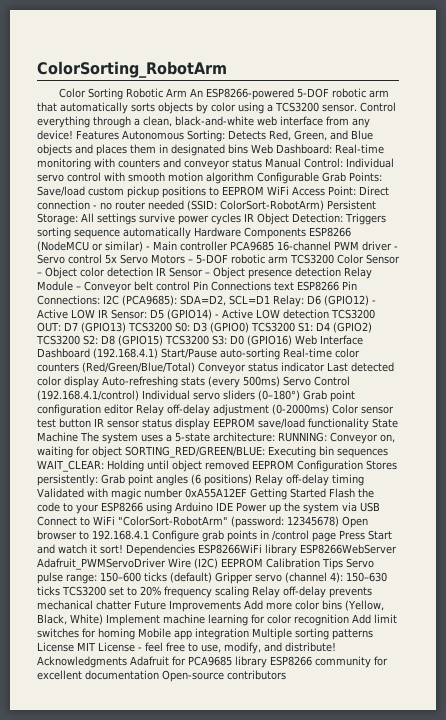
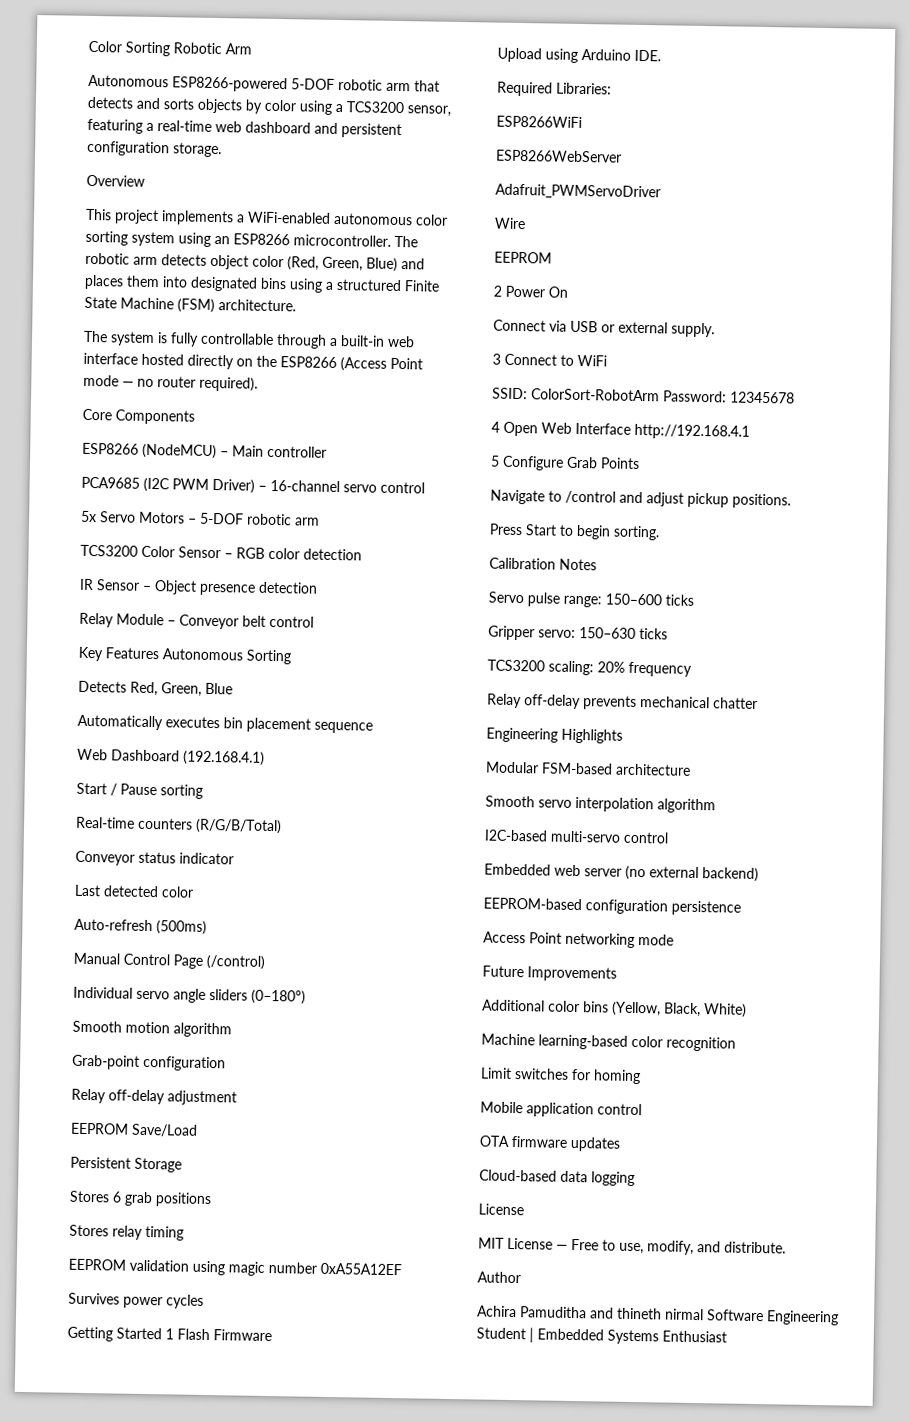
- ColorSorting_RobotArm
- Color Sorting Robotic Arm An ESP8266-powered 5-DOF robotic arm that automatically sorts objects by color using a TCS3200 sensor. Control everything through a clean, black-and-white web interface from any device! Features Autonomous Sorting: Detects Red, Green, and Blue objects and places them in designated bins Web Dashboard: Real-time monitoring with counters and conveyor status Manual Control: Individual servo control with smooth motion algorithm Configurable Grab Points: Save/load custom pickup positions to EEPROM WiFi Access Point: Direct connection - no router needed (SSID: ColorSort-RobotArm) Persistent Storage: All settings survive power cycles IR Object Detection: Triggers sorting sequence automatically Hardware Components ESP8266 (NodeMCU or similar) - Main controller PCA9685 16-channel PWM driver - Servo control 5x Servo Motors – 5-DOF robotic arm TCS3200 Color Sensor – Object color detection IR Sensor – Object presence detection Relay Module – Conveyor belt control Pin Connections text ESP8266 Pin Connections: I2C (PCA9685): SDA=D2, SCL=D1 Relay: D6 (GPIO12) - Active LOW IR Sensor: D5 (GPIO14) - Active LOW detection TCS3200 OUT: D7 (GPIO13) TCS3200 S0: D3 (GPIO0) TCS3200 S1: D4 (GPIO2) TCS3200 S2: D8 (GPIO15) TCS3200 S3: D0 (GPIO16) Web Interface Dashboard (192.168.4.1) Start/Pause auto-sorting Real-time color counters (Red/Green/Blue/Total) Conveyor status indicator Last detected color display Auto-refreshing stats (every 500ms) Servo Control (192.168.4.1/control) Individual servo sliders (0–180°) Grab point configuration editor Relay off-delay adjustment (0-2000ms) Color sensor test button IR sensor status display EEPROM save/load functionality State Machine The system uses a 5-state architecture: RUNNING: Conveyor on, waiting for object SORTING_RED/GREEN/BLUE: Executing bin sequences WAIT_CLEAR: Holding until object removed EEPROM Configuration Stores persistently: Grab point angles (6 positions) Relay off-delay timing Validated with magic number 0xA55A12EF Getting Started Flash the code to your ESP8266 using Arduino IDE Power up the system via USB Connect to WiFi "ColorSort-RobotArm" (password: 12345678) Open browser to 192.168.4.1 Configure grab points in /control page Press Start and watch it sort! Dependencies ESP8266WiFi library ESP8266WebServer Adafruit_PWMServoDriver Wire (I2C) EEPROM Calibration Tips Servo pulse range:
+ Color Sorting Robotic Arm
+ Autonomous ESP8266-powered 5-DOF robotic arm that detects and sorts objects by color using a TCS3200 sensor, featuring a real-time web dashboard and persistent configuration storage.
+ Overview
+ This project implements a WiFi-enabled autonomous color sorting system using an ESP8266 microcontroller. The robotic arm detects object color (Red, Green, Blue) and places them into designated bins using a structured Finite State Machine (FSM) architecture.
+ The system is fully controllable through a built-in web interface hosted directly on the ESP8266 (Access Point mode — no router required).
+ Core Components
+ ESP8266 (NodeMCU) – Main controller
+ PCA9685 (I2C PWM Driver) – 16-channel servo control
+ 5x Servo Motors – 5-DOF robotic arm
+ TCS3200 Color Sensor – RGB color detection
+ IR Sensor – Object presence detection
+ Relay Module – Conveyor belt control
+ Key Features Autonomous Sorting
+ Detects Red, Green, Blue
+ Automatically executes bin placement sequence
+ Web Dashboard (192.168.4.1)
+ Start / Pause sorting
+ Real-time counters (R/G/B/Total)
+ Conveyor status indicator
+ Last detected color
+ Auto-refresh (500ms)
+ Manual Control Page (/control)
+ Individual servo angle sliders (0–180°)
+ Smooth motion algorithm
+ Grab-point configuration
+ Relay off-delay adjustment
+ EEPROM Save/Load
+ Persistent Storage
+ Stores 6 grab positions
+ Stores relay timing
+ EEPROM validation using magic number 0xA55A12EF
+ Survives power cycles
+ Getting Started 1 Flash Firmware
+ Upload using Arduino IDE.
+ Required Libraries:
+ ESP8266WiFi
+ ESP8266WebServer
+ Adafruit_PWMServoDriver
+ Wire
+ EEPROM
+ 2 Power On
+ Connect via USB or external supply.
+ 3 Connect to WiFi
+ SSID: ColorSort-RobotArm Password: 12345678
+ 4 Open Web Interface http://192.168.4.1
+ 5 Configure Grab Points
+ Navigate to /control and adjust pickup positions.
+ Press Start to begin sorting.
+ Calibration Notes
+ Servo pulse range:
- 150–600 ticks (default) Gripper servo (channel 4):
+ 150–600 ticks
+ Gripper servo:
- 150–630 ticks TCS3200 set to 20% frequency scaling Relay off-delay prevents mechanical chatter Future Improvements Add more color bins (Yellow, Black, White) Implement machine learning for color recognition Add limit switches for homing Mobile app integration Multiple sorting patterns License MIT License - feel free to use, modify, and distribute! Acknowledgments Adafruit for PCA9685 library ESP8266 community for excellent documentation Open-source contributors
+ 150–630 ticks
+ TCS3200 scaling: 20% frequency
+ Relay off-delay prevents mechanical chatter
+ Engineering Highlights
+ Modular FSM-based architecture
+ Smooth servo interpolation algorithm
+ I2C-based multi-servo control
+ Embedded web server (no external backend)
+ EEPROM-based configuration persistence
+ Access Point networking mode
+ Future Improvements
+ Additional color bins (Yellow, Black, White)
+ Machine learning-based color recognition
+ Limit switches for homing
+ Mobile application control
+ OTA firmware updates
+ Cloud-based data logging
+ License
+ MIT License — Free to use, modify, and distribute.
+ Author
+ Achira Pamuditha and thineth nirmal Software Engineering Student | Embedded Systems Enthusiast

